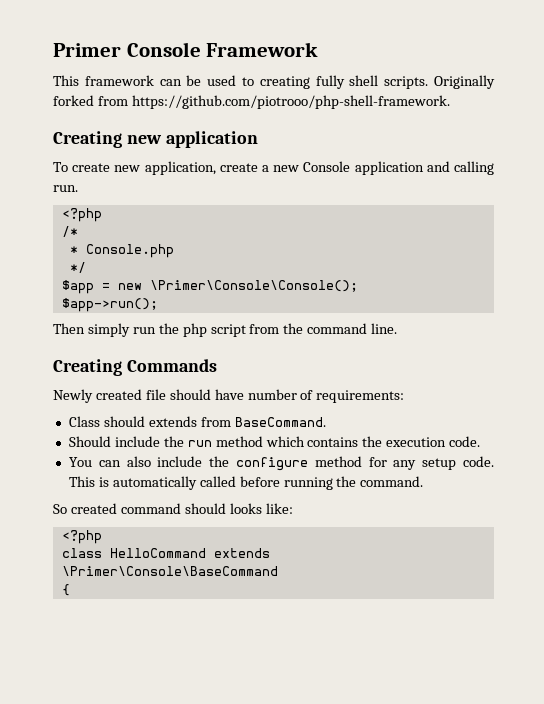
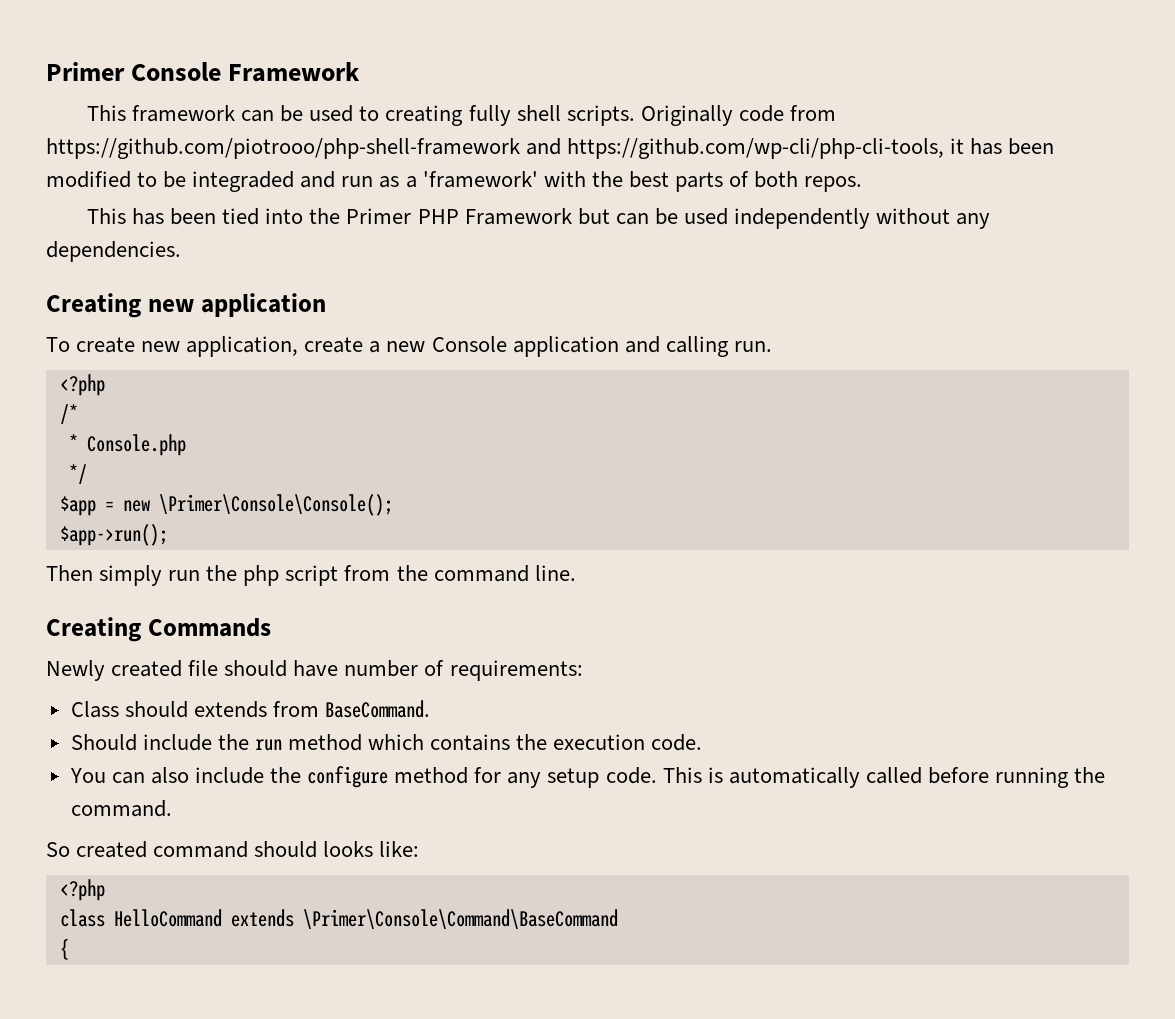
- Originally forked from https://github.com/piotrooo/php-shell-framework.
+ Originally code from https://github.com/piotrooo/php-shell-framework and https://github.com/wp-cli/php-cli-tools, it has been modified to be integraded and run as a 'framework' with the best parts of both repos.
+ This has been tied into the Primer PHP Framework but can be used independently without any dependencies.
- class HelloCommand extends \Primer\Console\BaseCommand
+ class HelloCommand extends \Primer\Console\Command\BaseCommand

